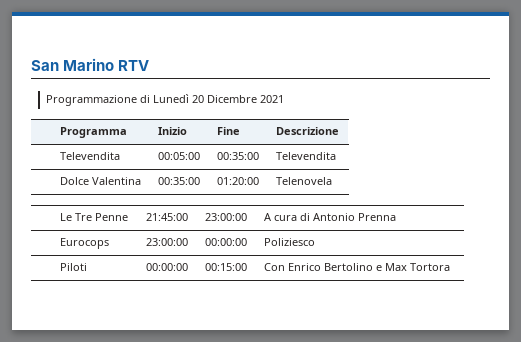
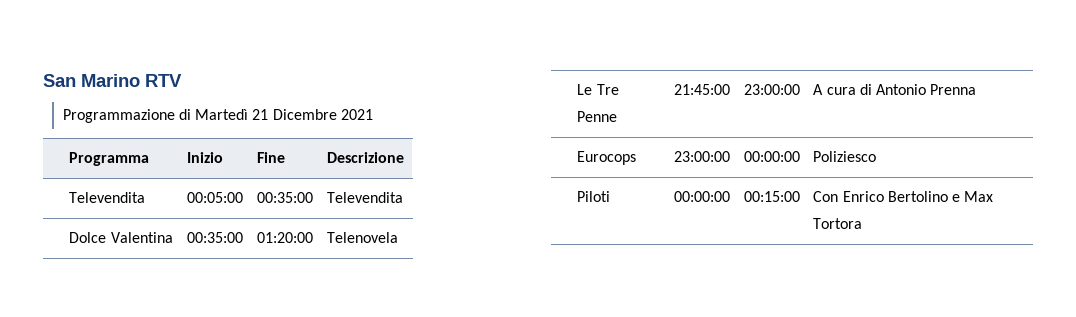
- Programmazione di Lunedì 20 Dicembre 2021
+ Programmazione di Martedì 21 Dicembre 2021

